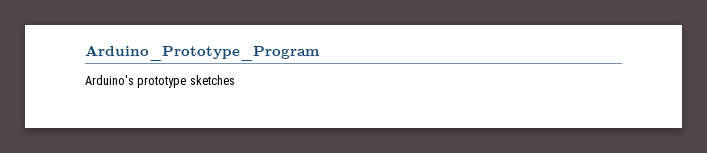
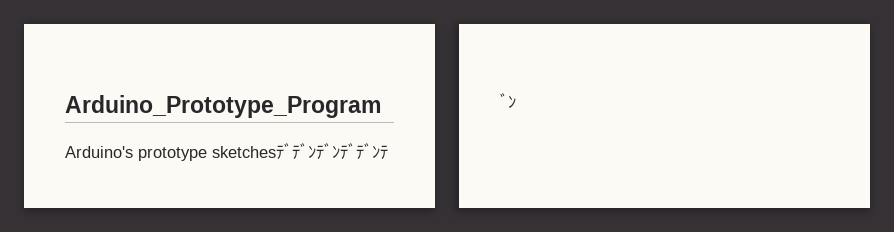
- Arduino's prototype sketches
+ Arduino's prototype sketchesﾃﾞﾃﾞﾝﾃﾞﾝﾃﾞﾃﾞﾝﾃﾞﾝ

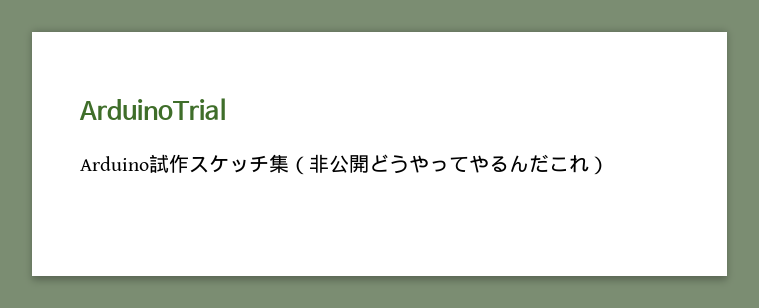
- Arduino_Prototype_Program
- Arduino's prototype sketchesﾃﾞﾃﾞﾝﾃﾞﾝﾃﾞﾃﾞﾝﾃﾞﾝ
+ ArduinoTrial
+ Arduino試作スケッチ集（非公開どうやってやるんだこれ）

